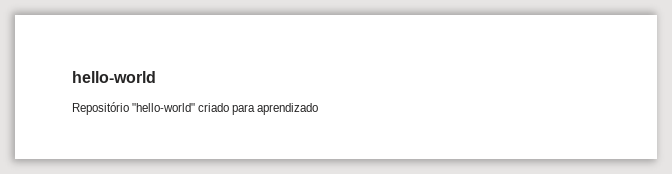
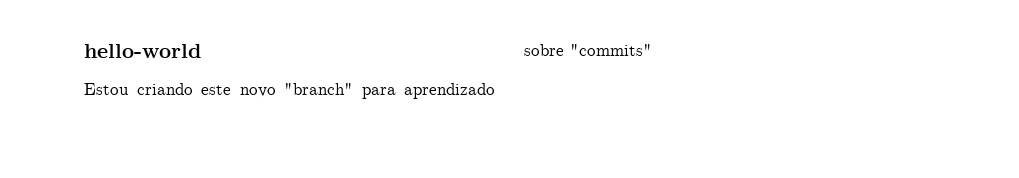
- Repositório "hello-world" criado para aprendizado
+ Estou criando este novo "branch" para aprendizado sobre "commits"

